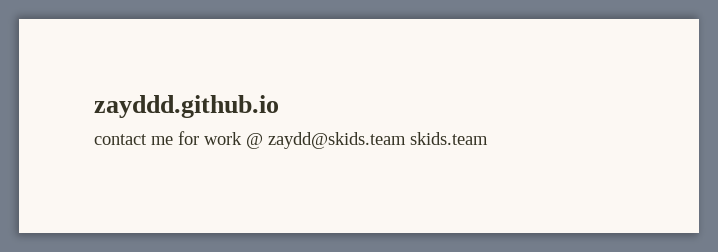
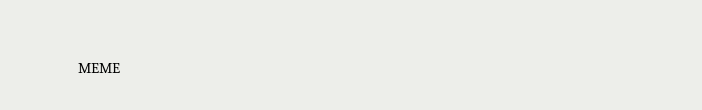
- zayddd.github.io
- contact me for work @ zaydd@skids.team skids.team
+ MEME

